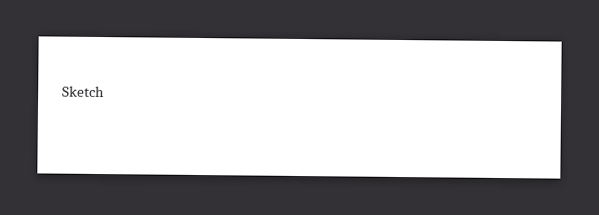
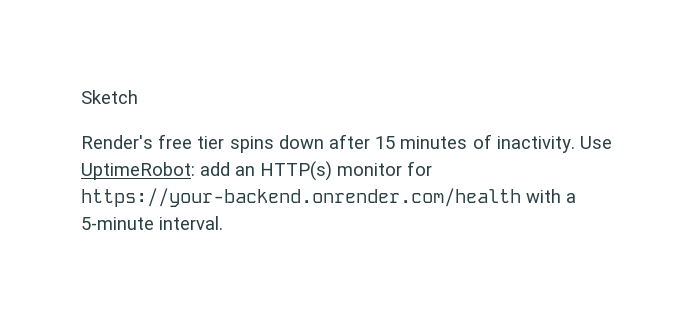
+ Render's free tier spins down after 15 minutes of inactivity. Use UptimeRobot: add an HTTP(s) monitor for https://your-backend.onrender.com/health with a 5-minute interval.

